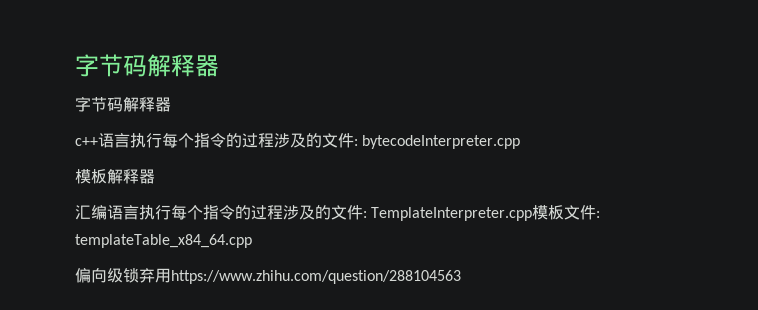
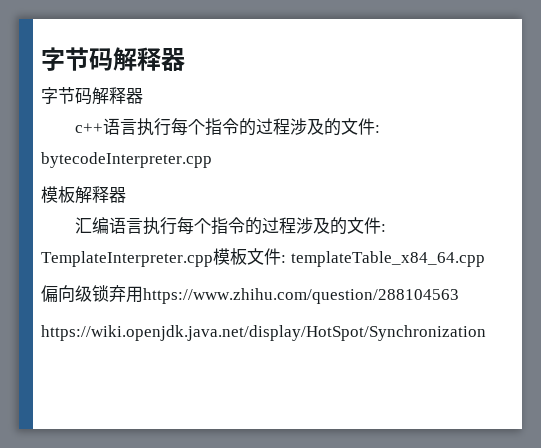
+ https://wiki.openjdk.java.net/display/HotSpot/Synchronization

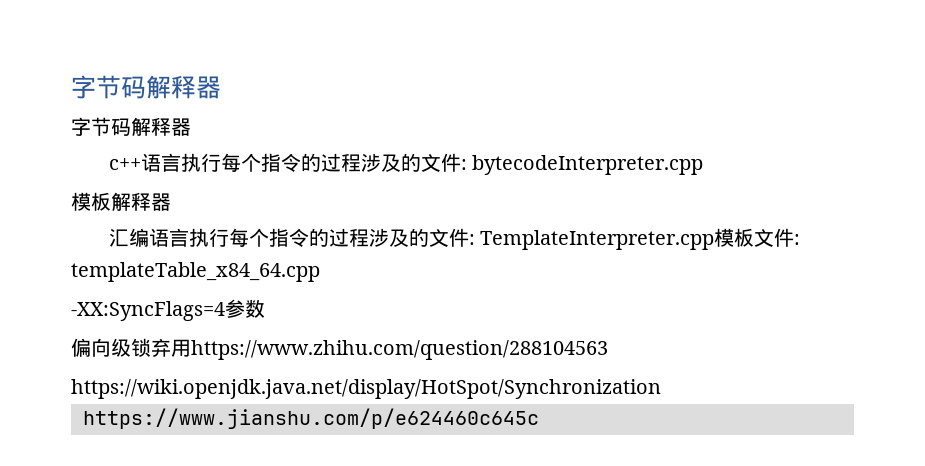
+ -XX:SyncFlags=4参数
+ https://www.jianshu.com/p/e624460c645c

